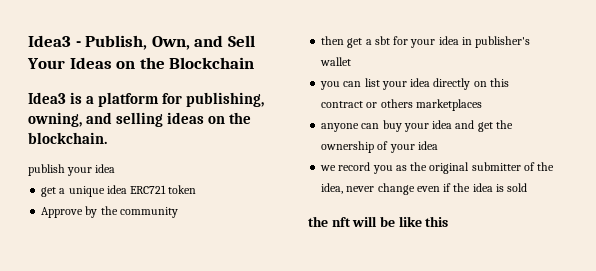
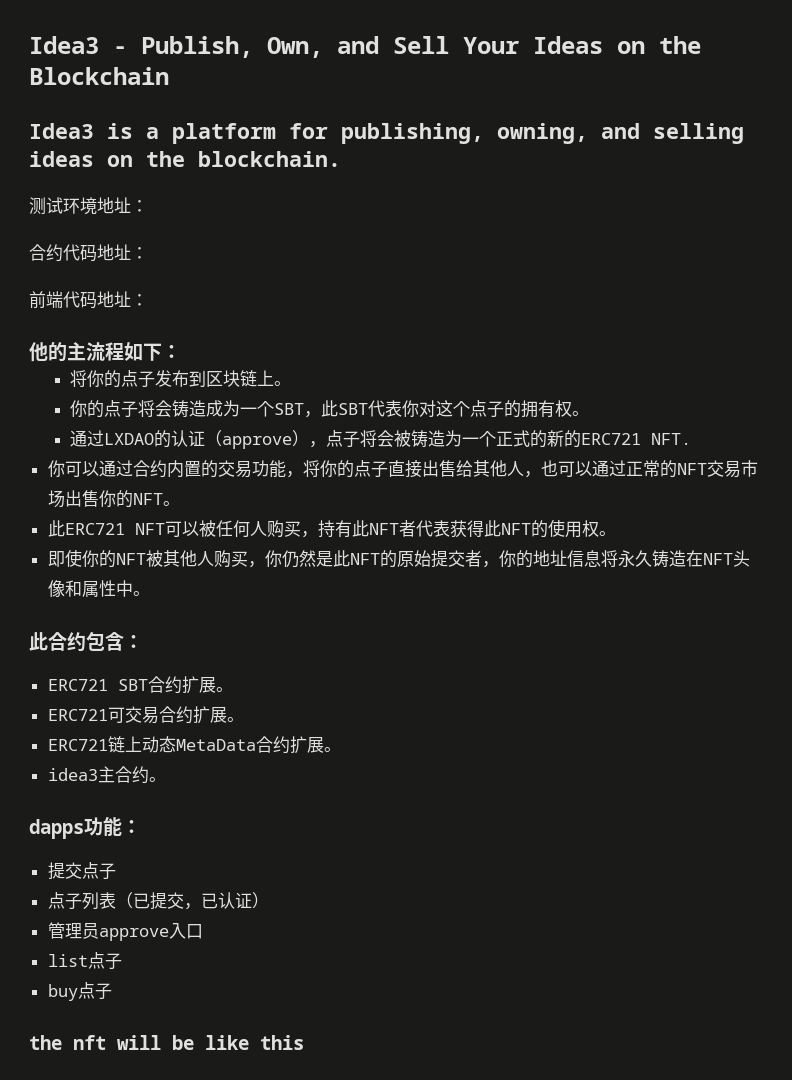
- publish your idea
- get a unique idea ERC721 token
- Approve by the community
- then get a sbt for your idea in publisher's wallet
- you can list your idea directly on this contract or others marketplaces
- anyone can buy your idea and get the ownership of your idea
- we record you as the original submitter of the idea, never change even if the idea is sold
+ 测试环境地址：
+ 合约代码地址：
+ 前端代码地址：
+ 他的主流程如下：
+ 将你的点子发布到区块链上。
+ 你的点子将会铸造成为一个SBT，此SBT代表你对这个点子的拥有权。
+ 通过LXDAO的认证（approve），点子将会被铸造为一个正式的新的ERC721 NFT.
+ 你可以通过合约内置的交易功能，将你的点子直接出售给其他人，也可以通过正常的NFT交易市场出售你的NFT。
+ 此ERC721 NFT可以被任何人购买，持有此NFT者代表获得此NFT的使用权。
+ 即使你的NFT被其他人购买，你仍然是此NFT的原始提交者，你的地址信息将永久铸造在NFT头像和属性中。
+ 此合约包含：
+ ERC721 SBT合约扩展。
+ ERC721可交易合约扩展。
+ ERC721链上动态MetaData合约扩展。
+ idea3主合约。
+ dapps功能：
+ 提交点子
+ 点子列表（已提交，已认证）
+ 管理员approve入口
+ list点子
+ buy点子

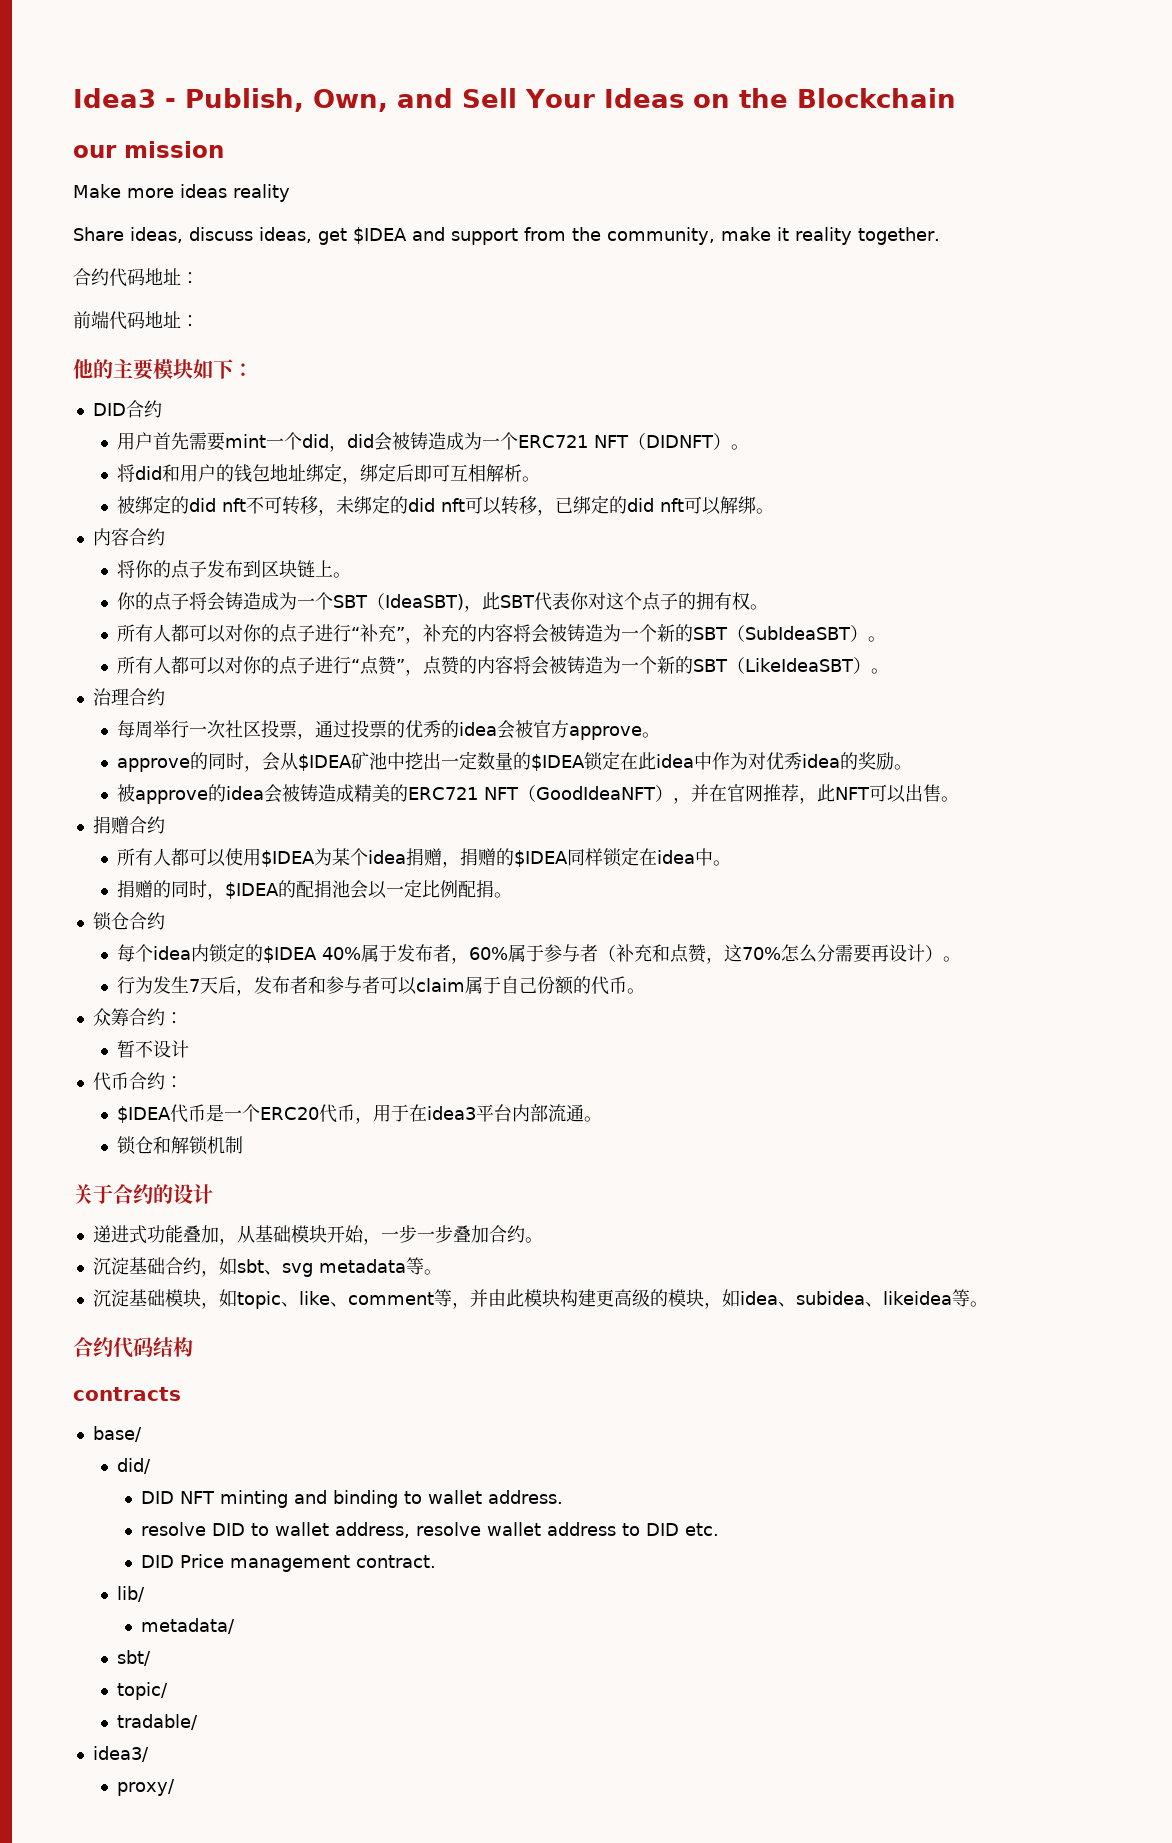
- Idea3 is a platform for publishing, owning, and selling ideas on the blockchain.
- 测试环境地址：
+ our mission
+ Make more ideas reality
+ Share ideas, discuss ideas, get $IDEA and support from the community, make it reality together.
- 他的主流程如下：
+ 他的主要模块如下：
+ DID合约
+ 用户首先需要mint一个did，did会被铸造成为一个ERC721 NFT（DIDNFT）。
+ 将did和用户的钱包地址绑定，绑定后即可互相解析。
+ 被绑定的did nft不可转移，未绑定的did nft可以转移，已绑定的did nft可以解绑。
+ 内容合约
- 你的点子将会铸造成为一个SBT，此SBT代表你对这个点子的拥有权。
+ 你的点子将会铸造成为一个SBT（IdeaSBT)，此SBT代表你对这个点子的拥有权。
- 通过LXDAO的认证（approve），点子将会被铸造为一个正式的新的ERC721 NFT.
- 你可以通过合约内置的交易功能，将你的点子直接出售给其他人，也可以通过正常的NFT交易市场出售你的NFT。
- 此ERC721 NFT可以被任何人购买，持有此NFT者代表获得此NFT的使用权。
- 即使你的NFT被其他人购买，你仍然是此NFT的原始提交者，你的地址信息将永久铸造在NFT头像和属性中。
- 此合约包含：
- ERC721 SBT合约扩展。
- ERC721可交易合约扩展。
- ERC721链上动态MetaData合约扩展。
- idea3主合约。
- dapps功能：
- 提交点子
- 点子列表（已提交，已认证）
- 管理员approve入口
- list点子
- buy点子
- the nft will be like this
+ 所有人都可以对你的点子进行“补充”，补充的内容将会被铸造为一个新的SBT（SubIdeaSBT）。
+ 所有人都可以对你的点子进行“点赞”，点赞的内容将会被铸造为一个新的SBT（LikeIdeaSBT）。
+ 治理合约
+ 每周举行一次社区投票，通过投票的优秀的idea会被官方approve。
+ approve的同时，会从$IDEA矿池中挖出一定数量的$IDEA锁定在此idea中作为对优秀idea的奖励。
+ 被approve的idea会被铸造成精美的ERC721 NFT（GoodIdeaNFT），并在官网推荐，此NFT可以出售。
+ 捐赠合约
+ 所有人都可以使用$IDEA为某个idea捐赠，捐赠的$IDEA同样锁定在idea中。
+ 捐赠的同时，$IDEA的配捐池会以一定比例配捐。
+ 锁仓合约
+ 每个idea内锁定的$IDEA 40%属于发布者，60%属于参与者（补充和点赞，这70%怎么分需要再设计）。
+ 行为发生7天后，发布者和参与者可以claim属于自己份额的代币。
+ 众筹合约：
+ 暂不设计
+ 代币合约：
+ $IDEA代币是一个ERC20代币，用于在idea3平台内部流通。
+ 锁仓和解锁机制
+ 关于合约的设计
+ 递进式功能叠加，从基础模块开始，一步一步叠加合约。
+ 沉淀基础合约，如sbt、svg metadata等。
+ 沉淀基础模块，如topic、like、comment等，并由此模块构建更高级的模块，如idea、subidea、likeidea等。
+ 合约代码结构
+ contracts
+ base/
+ did/
+ DID NFT minting and binding to wallet address.
+ resolve DID to wallet address, resolve wallet address to DID etc.
+ DID Price management contract.
+ lib/
+ metadata/
+ sbt/
+ topic/
+ tradable/
+ idea3/
+ proxy/

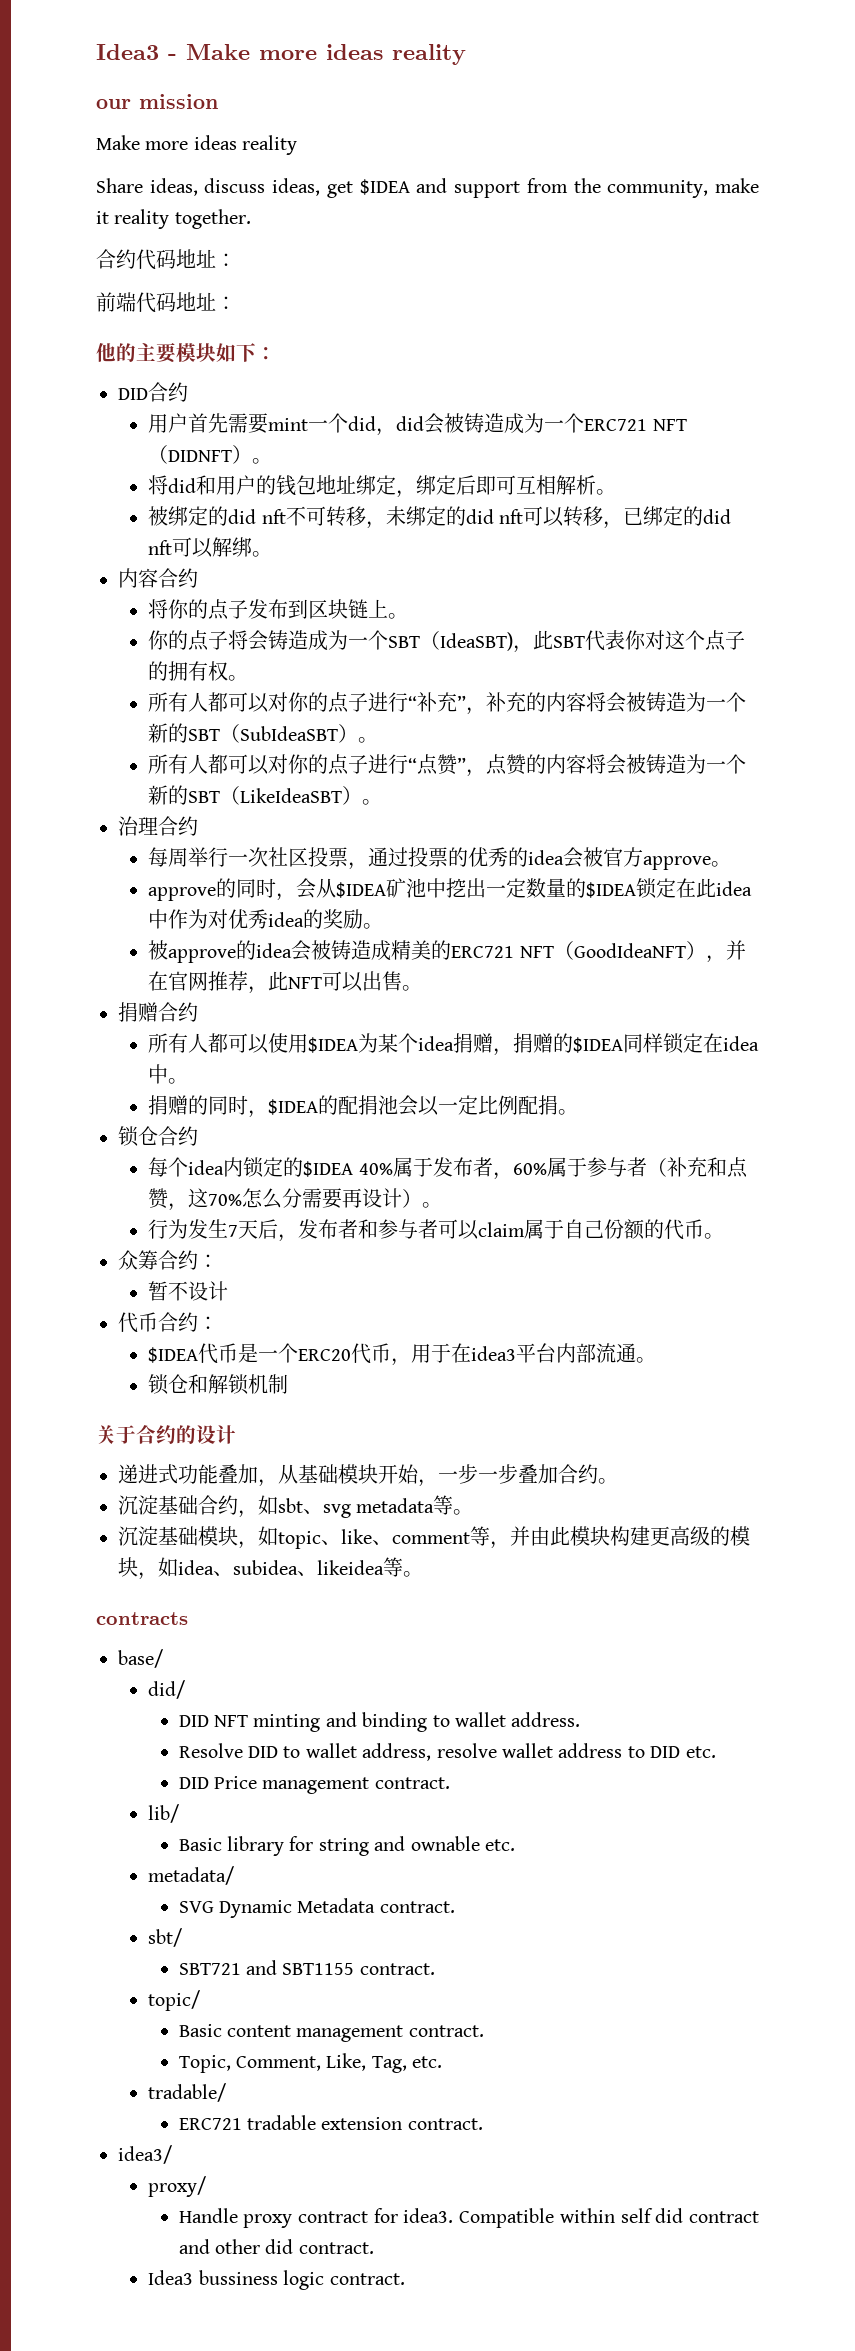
- Idea3 - Publish, Own, and Sell Your Ideas on the Blockchain
+ Idea3 - Make more ideas reality
- 合约代码结构
- resolve DID to wallet address, resolve wallet address to DID etc.
+ Resolve DID to wallet address, resolve wallet address to DID etc.
+ Basic library for string and ownable etc.
  metadata/
+ SVG Dynamic Metadata contract.
  sbt/
+ SBT721 and SBT1155 contract.
  topic/
+ Basic content management contract.
+ Topic, Comment, Like, Tag, etc.
  tradable/
+ ERC721 tradable extension contract.
  idea3/
  proxy/
+ Handle proxy contract for idea3. Compatible within self did contract and other did contract.
+ Idea3 bussiness logic contract.

